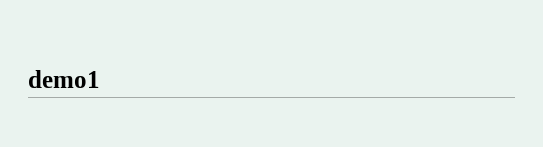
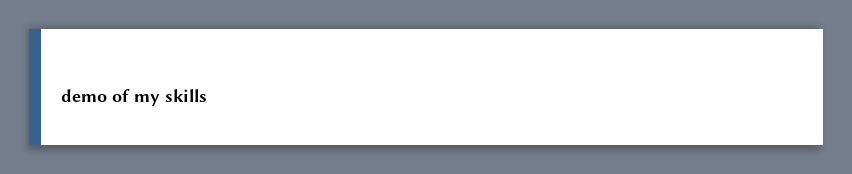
- demo1
+ demo of my skills

